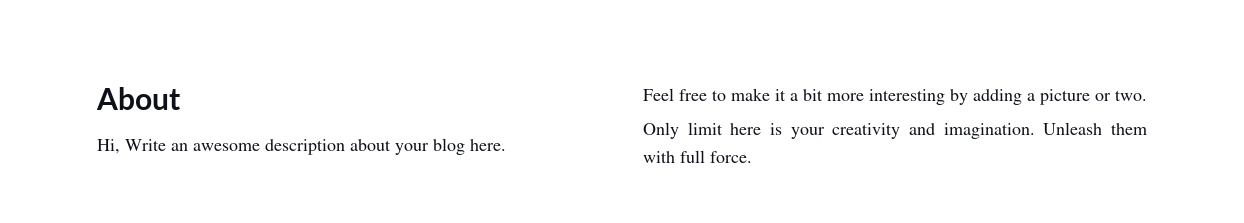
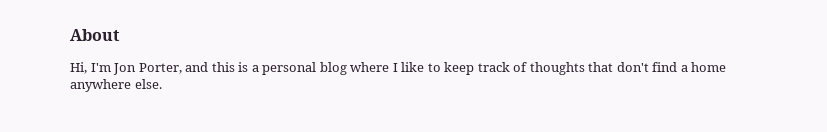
- Hi, Write an awesome description about your blog here.
- Feel free to make it a bit more interesting by adding a picture or two.
- Only limit here is your creativity and imagination. Unleash them with full force.
+ Hi, I'm Jon Porter, and this is a personal blog where I like to keep track of thoughts that don't find a home anywhere else.

